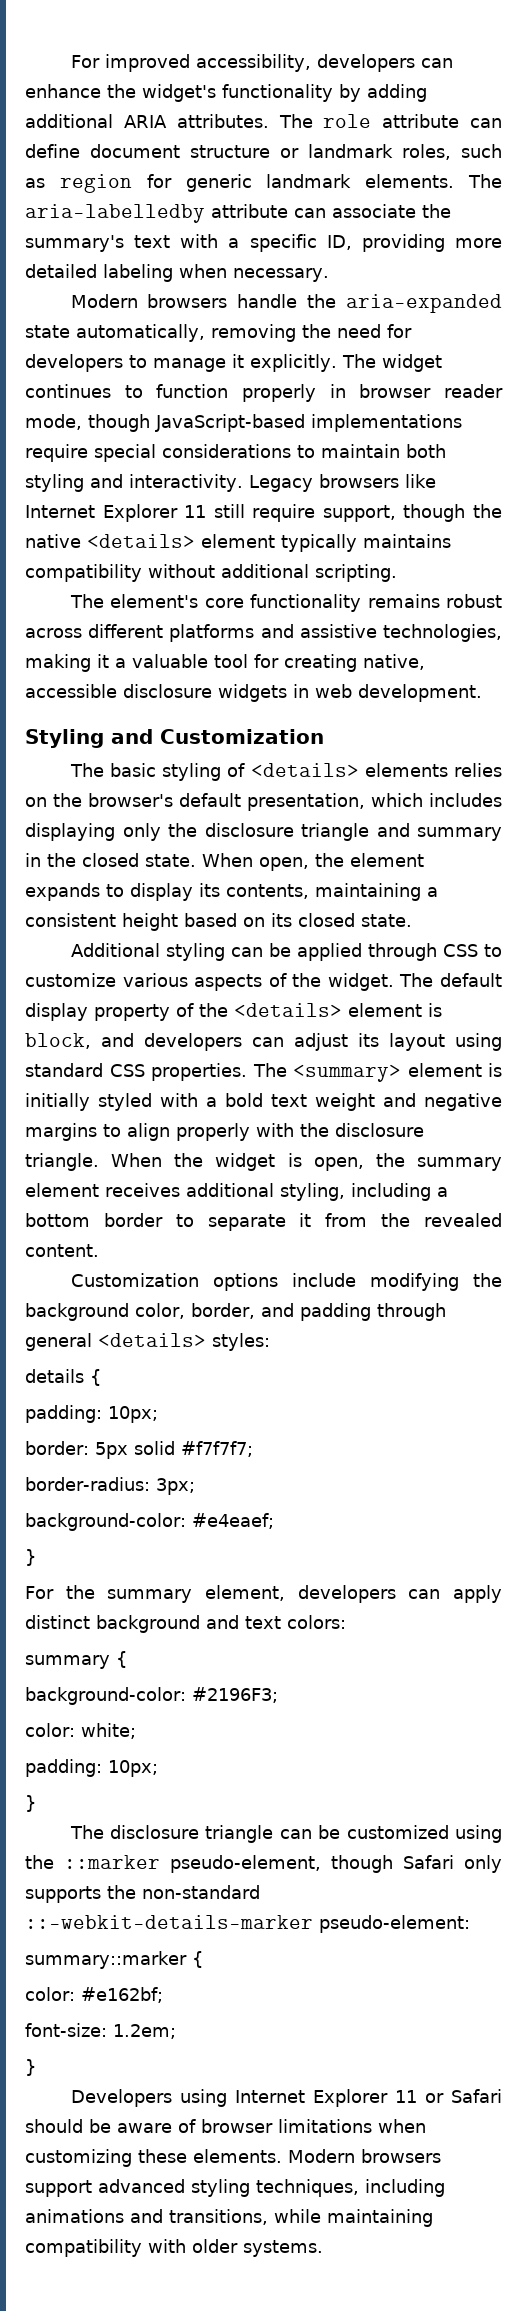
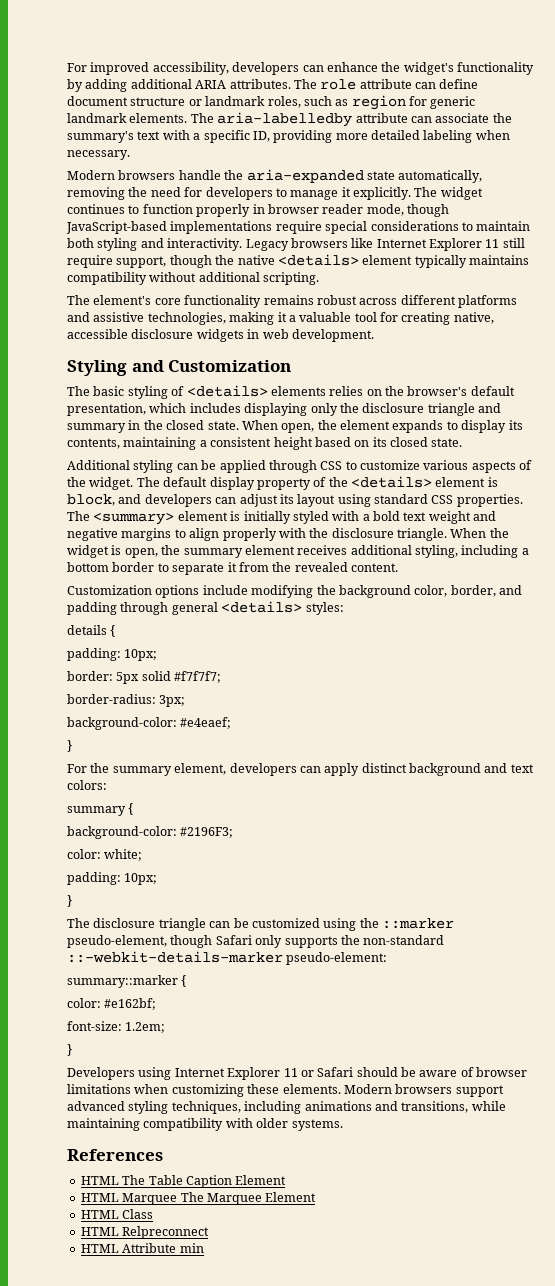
+ References
+ HTML The Table Caption Element
+ HTML Marquee The Marquee Element
+ HTML Class
+ HTML Relpreconnect
+ HTML Attribute min

